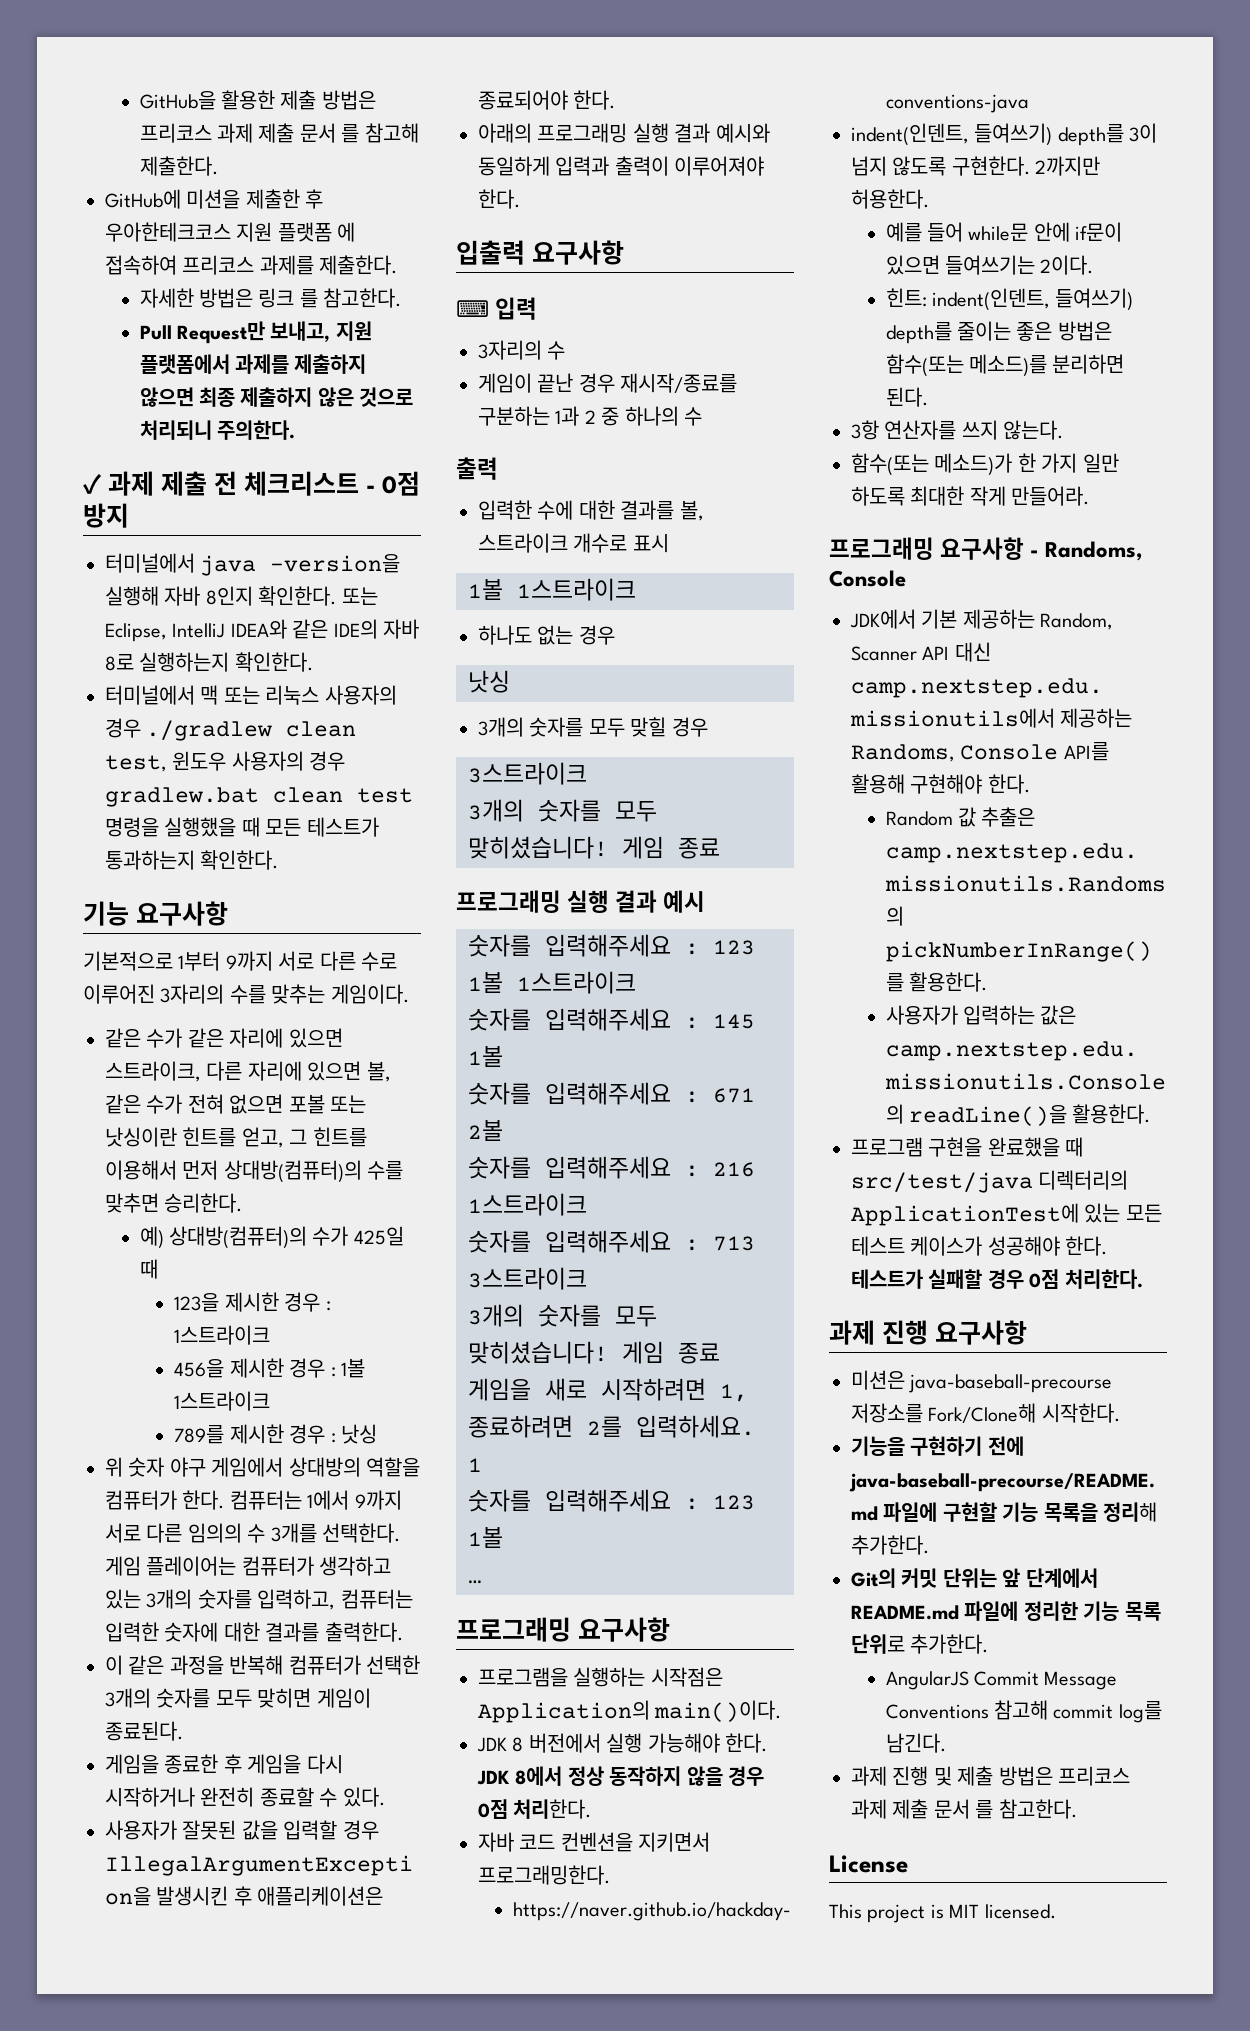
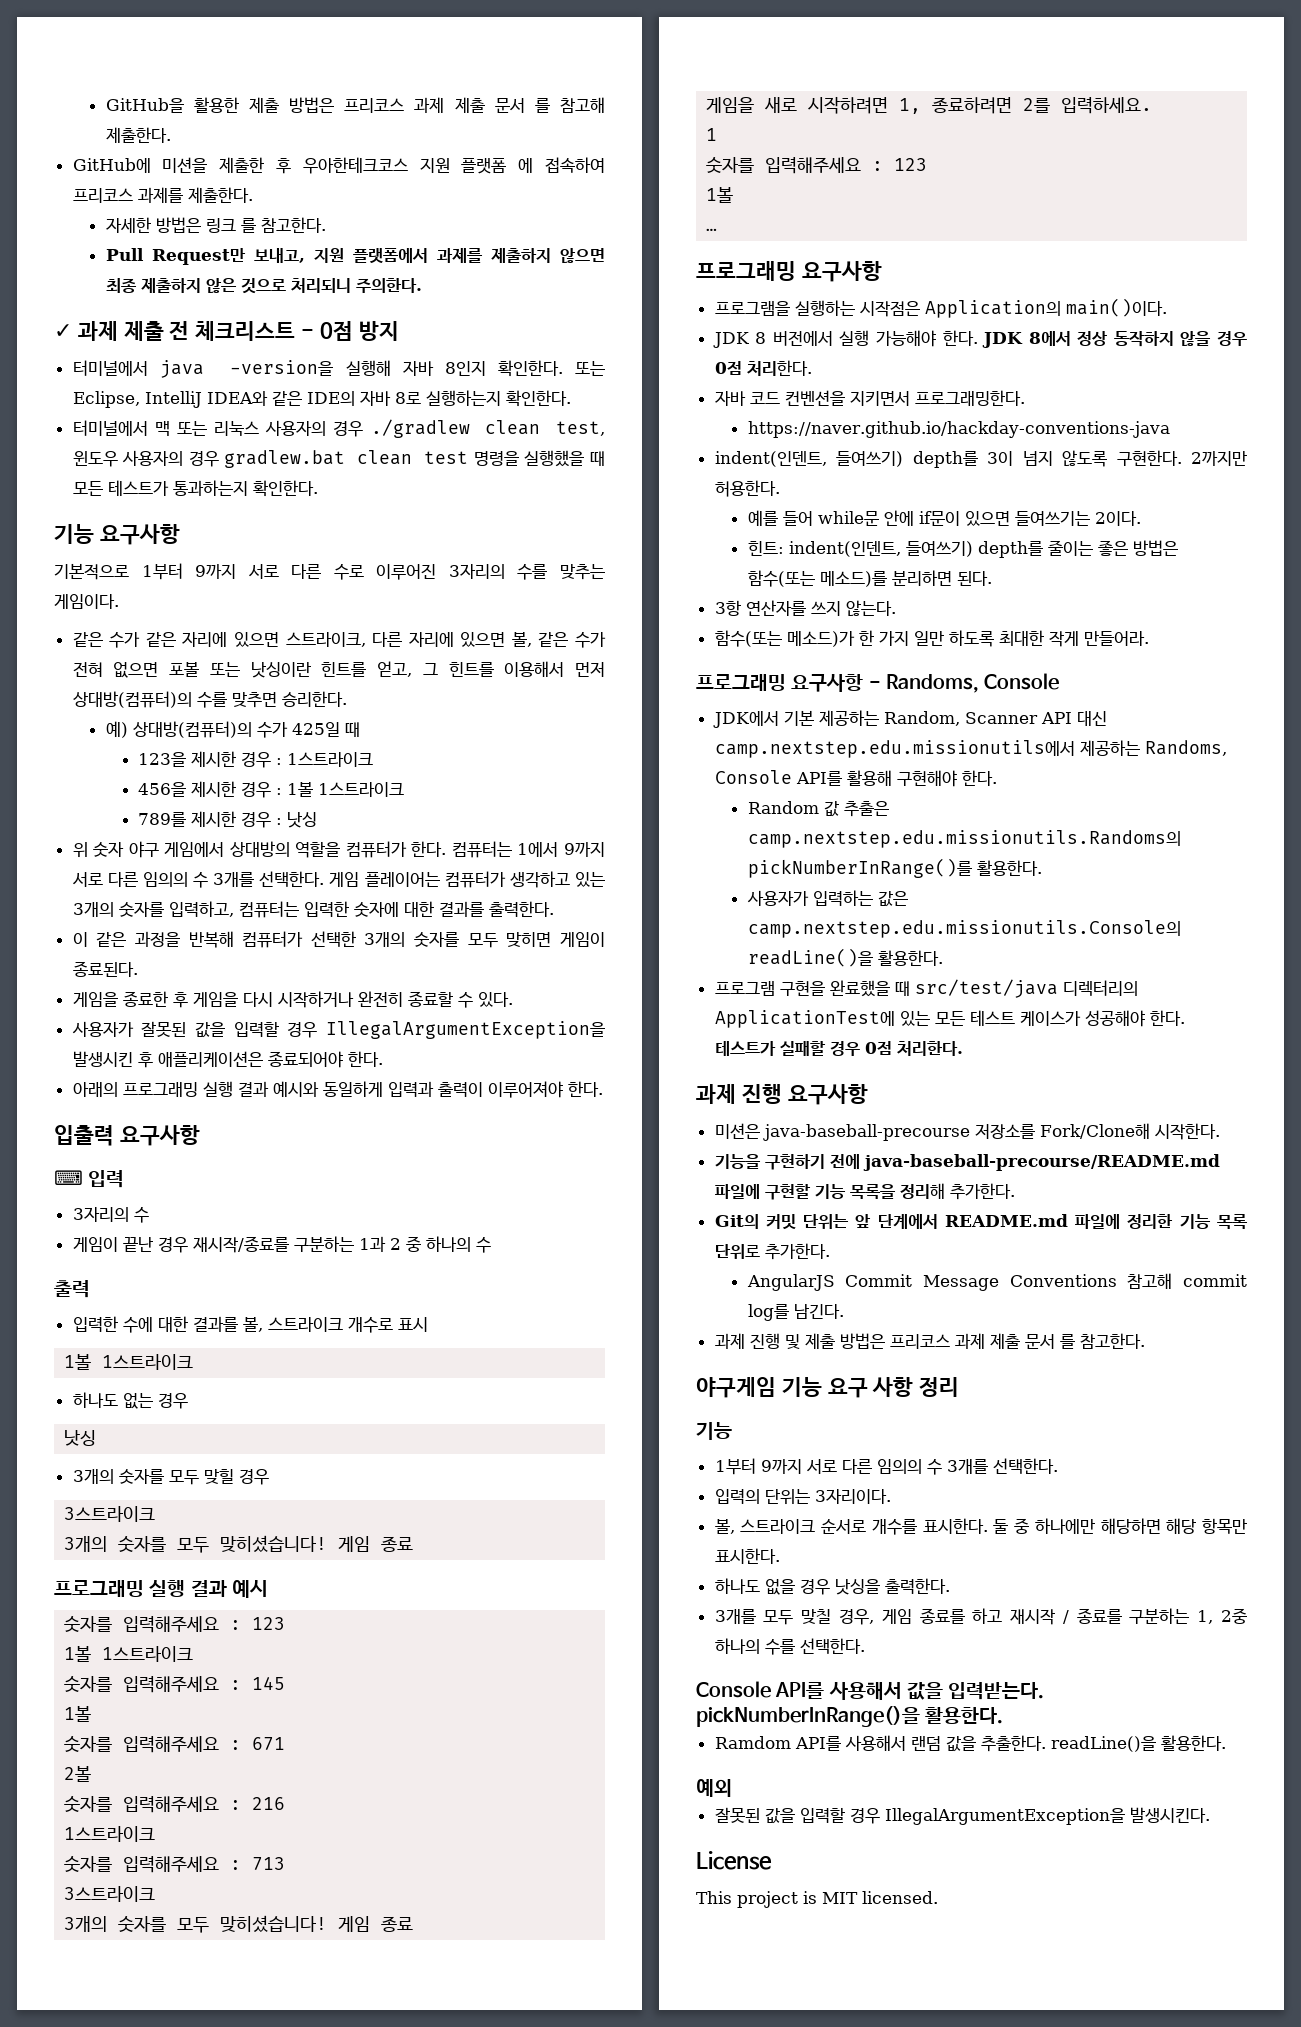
+ 야구게임 기능 요구 사항 정리
+ 기능
+ 1부터 9까지 서로 다른 임의의 수 3개를 선택한다.
+ 입력의 단위는 3자리이다.
+ 볼, 스트라이크 순서로 개수를 표시한다. 둘 중 하나에만 해당하면 해당 항목만 표시한다.
+ 하나도 없을 경우 낫싱을 출력한다.
+ 3개를 모두 맞칠 경우, 게임 종료를 하고 재시작 / 종료를 구분하는 1, 2중 하나의 수를 선택한다.
+ Console API를 사용해서 값을 입력받는다. pickNumberInRange()을 활용한다.
+ Ramdom API를 사용해서 랜덤 값을 추출한다. readLine()을 활용한다.
+ 예외
+ 잘못된 값을 입력할 경우 IllegalArgumentException을 발생시킨다.

